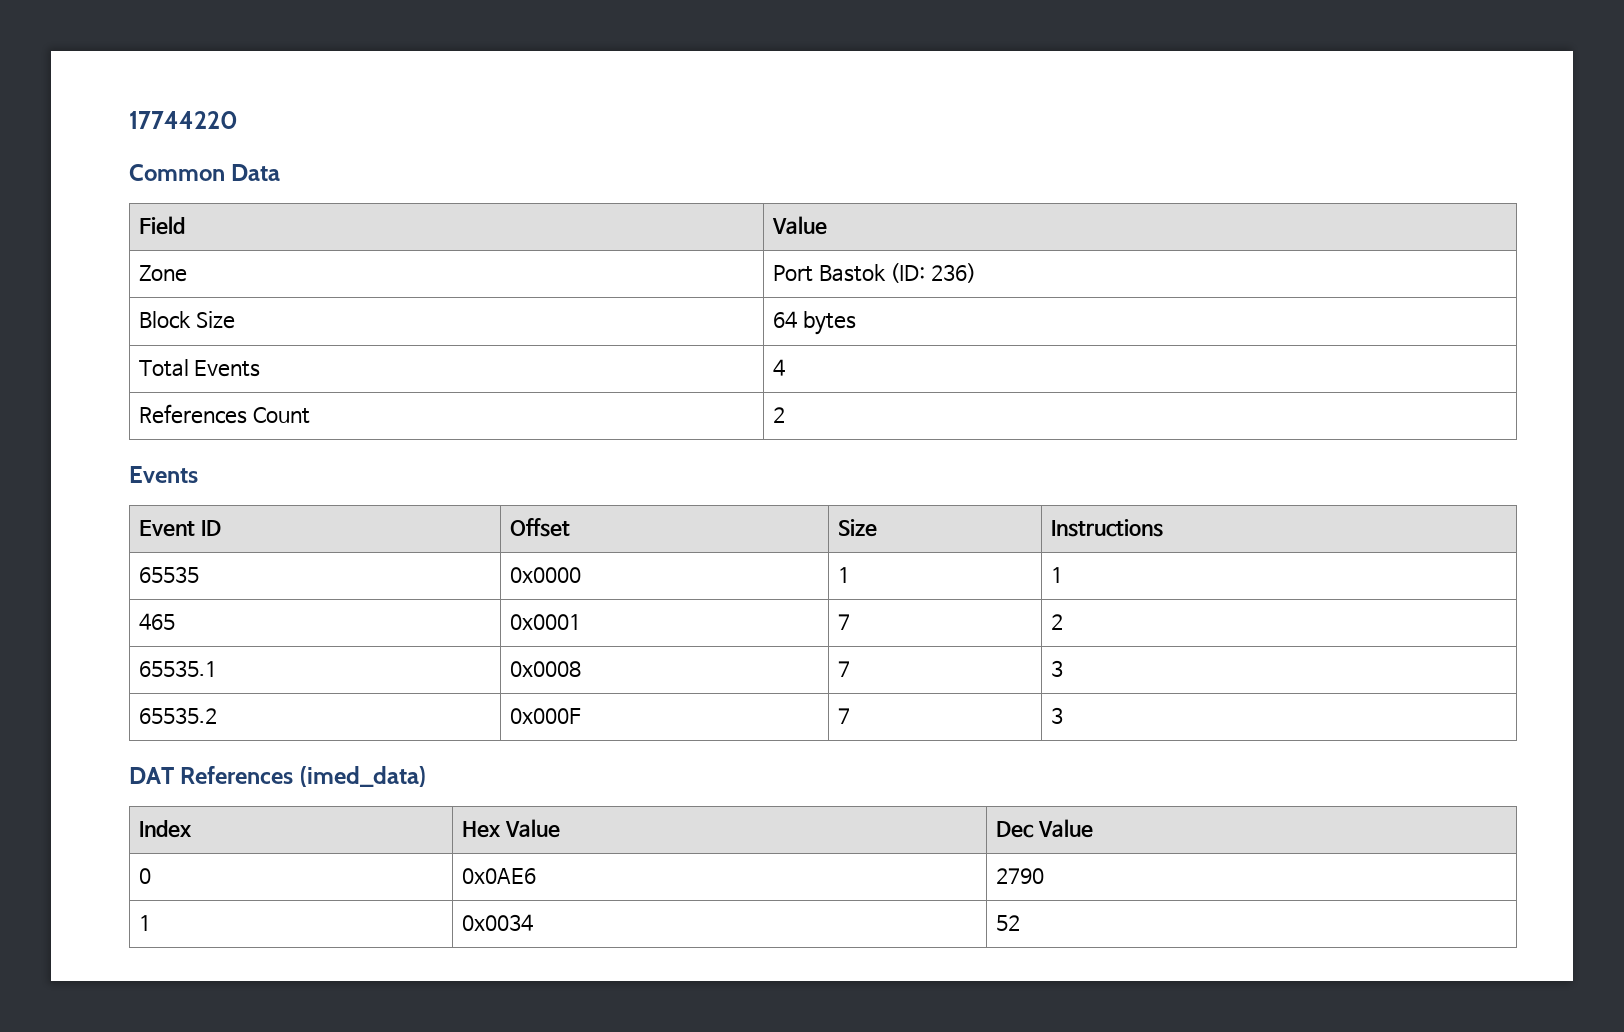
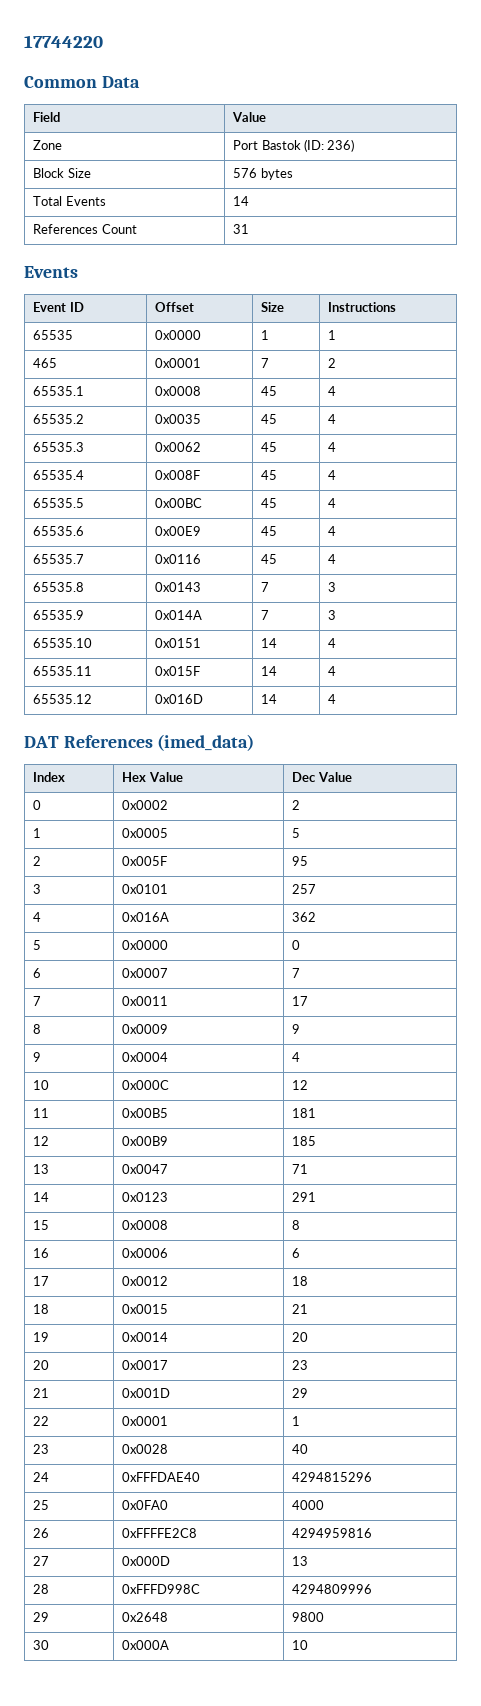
- Block Size | 64 bytes
+ Block Size | 576 bytes
- Total Events | 4
+ Total Events | 14
- References Count | 2
+ References Count | 31
- 65535.1 | 0x0008 | 7 | 3
- 65535.2 | 0x000F | 7 | 3
+ 65535.1 | 0x0008 | 45 | 4
+ 65535.2 | 0x0035 | 45 | 4
+ 65535.3 | 0x0062 | 45 | 4
+ 65535.4 | 0x008F | 45 | 4
+ 65535.5 | 0x00BC | 45 | 4
+ 65535.6 | 0x00E9 | 45 | 4
+ 65535.7 | 0x0116 | 45 | 4
+ 65535.8 | 0x0143 | 7 | 3
+ 65535.9 | 0x014A | 7 | 3
+ 65535.10 | 0x0151 | 14 | 4
+ 65535.11 | 0x015F | 14 | 4
+ 65535.12 | 0x016D | 14 | 4
- 0 | 0x0AE6 | 2790
- 1 | 0x0034 | 52
+ 0 | 0x0002 | 2
+ 1 | 0x0005 | 5
+ 2 | 0x005F | 95
+ 3 | 0x0101 | 257
+ 4 | 0x016A | 362
+ 5 | 0x0000 | 0
+ 6 | 0x0007 | 7
+ 7 | 0x0011 | 17
+ 8 | 0x0009 | 9
+ 9 | 0x0004 | 4
+ 10 | 0x000C | 12
+ 11 | 0x00B5 | 181
+ 12 | 0x00B9 | 185
+ 13 | 0x0047 | 71
+ 14 | 0x0123 | 291
+ 15 | 0x0008 | 8
+ 16 | 0x0006 | 6
+ 17 | 0x0012 | 18
+ 18 | 0x0015 | 21
+ 19 | 0x0014 | 20
+ 20 | 0x0017 | 23
+ 21 | 0x001D | 29
+ 22 | 0x0001 | 1
+ 23 | 0x0028 | 40
+ 24 | 0xFFFDAE40 | 4294815296
+ 25 | 0x0FA0 | 4000
+ 26 | 0xFFFFE2C8 | 4294959816
+ 27 | 0x000D | 13
+ 28 | 0xFFFD998C | 4294809996
+ 29 | 0x2648 | 9800
+ 30 | 0x000A | 10

